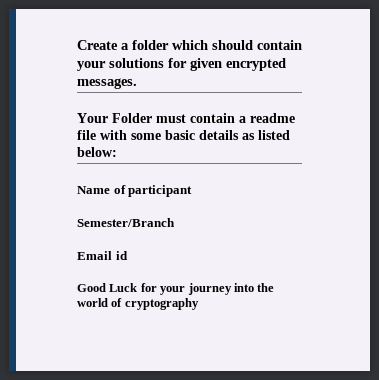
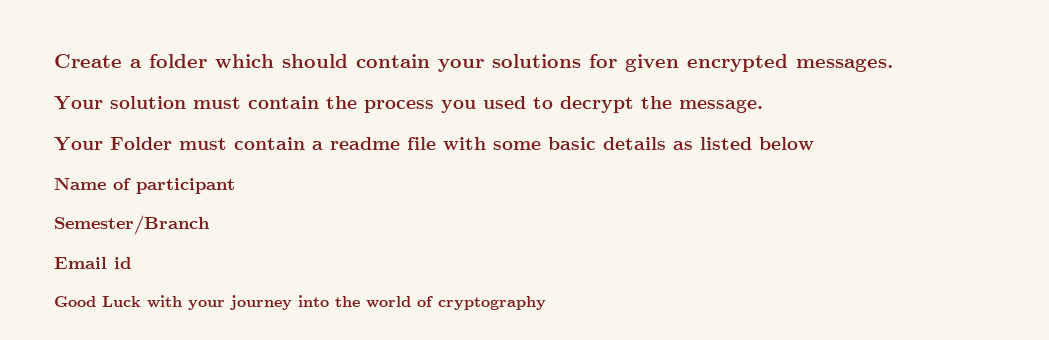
+ Your solution must contain the process you used to decrypt the message.
- Your Folder must contain a readme file with some basic details as listed below:
+ Your Folder must contain a readme file with some basic details as listed below
- Good Luck for your journey into the world of cryptography
+ Good Luck with your journey into the world of cryptography

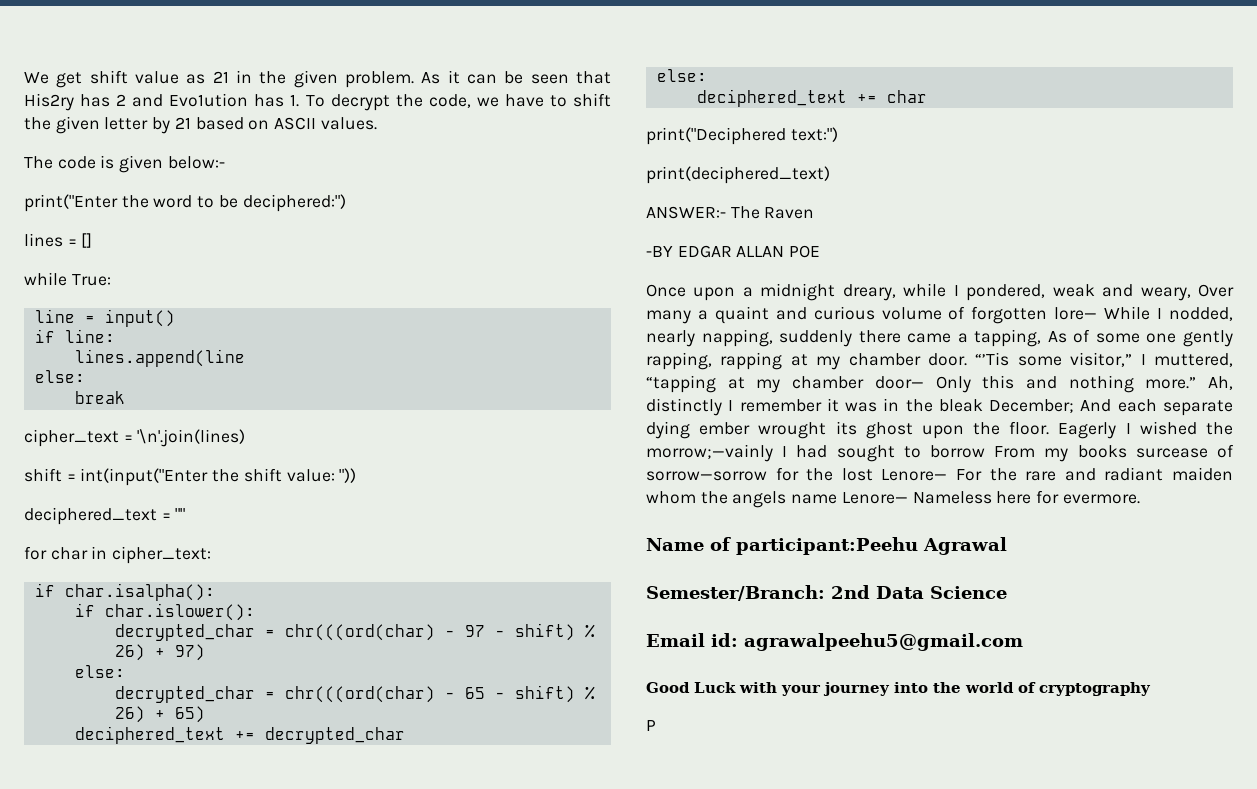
- Create a folder which should contain your solutions for given encrypted messages.
- Your solution must contain the process you used to decrypt the message.
- Your Folder must contain a readme file with some basic details as listed below
- Name of participant
- Semester/Branch
+ We get shift value as 21 in the given problem. As it can be seen that His2ry has 2 and Evo1ution has 1. To decrypt the code, we have to shift the given letter by 21 based on ASCII values.
+ The code is given below:-
+ print("Enter the word to be deciphered:")
+ lines = []
+ while True:
+ line = input()
+ if line:
+ lines.append(line
+ else:
+ break
+ cipher_text = '\n'.join(lines)
+ shift = int(input("Enter the shift value: "))
+ deciphered_text = ""
+ for char in cipher_text:
+ if char.isalpha():
+ if char.islower():
+ decrypted_char = chr(((ord(char) - 97 - shift) % 26) + 97)
+ else:
+ decrypted_char = chr(((ord(char) - 65 - shift) % 26) + 65)
+ deciphered_text += decrypted_char
+ else:
+ deciphered_text += char
+ print("Deciphered text:")
+ print(deciphered_text)
+ ANSWER:- The Raven
+ -BY EDGAR ALLAN POE
+ Once upon a midnight dreary, while I pondered, weak and weary, Over many a quaint and curious volume of forgotten lore— While I nodded, nearly napping, suddenly there came a tapping, As of some one gently rapping, rapping at my chamber door. “’Tis some visitor,” I muttered, “tapping at my chamber door— Only this and nothing more.” Ah, distinctly I remember it was in the bleak December; And each separate dying ember wrought its ghost upon the floor. Eagerly I wished the morrow;—vainly I had sought to borrow From my books surcease of sorrow—sorrow for the lost Lenore— For the rare and radiant maiden whom the angels name Lenore— Nameless here for evermore.
+ Name of participant:Peehu Agrawal
+ Semester/Branch: 2nd Data Science
- Email id
+ Email id: agrawalpeehu5@gmail.com
+ P

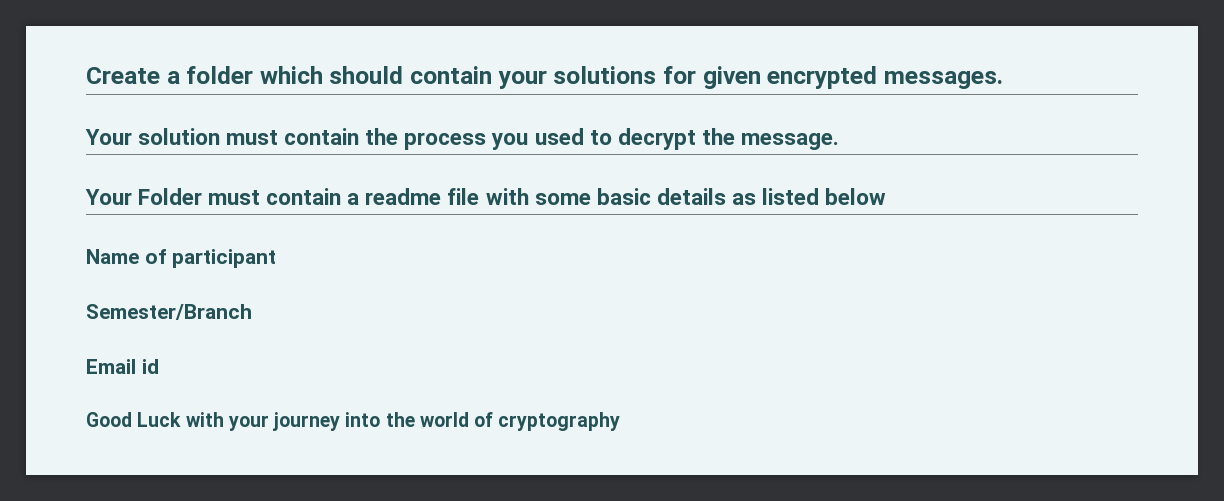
- We get shift value as 21 in the given problem. As it can be seen that His2ry has 2 and Evo1ution has 1. To decrypt the code, we have to shift the given letter by 21 based on ASCII values.
- The code is given below:-
- print("Enter the word to be deciphered:")
- lines = []
- while True:
- line = input()
- if line:
- lines.append(line
- else:
- break
- cipher_text = '\n'.join(lines)
- shift = int(input("Enter the shift value: "))
- deciphered_text = ""
- for char in cipher_text:
- if char.isalpha():
- if char.islower():
- decrypted_char = chr(((ord(char) - 97 - shift) % 26) + 97)
- else:
- decrypted_char = chr(((ord(char) - 65 - shift) % 26) + 65)
- deciphered_text += decrypted_char
- else:
- deciphered_text += char
- print("Deciphered text:")
- print(deciphered_text)
- ANSWER:- The Raven
- -BY EDGAR ALLAN POE
- Once upon a midnight dreary, while I pondered, weak and weary, Over many a quaint and curious volume of forgotten lore— While I nodded, nearly napping, suddenly there came a tapping, As of some one gently rapping, rapping at my chamber door. “’Tis some visitor,” I muttered, “tapping at my chamber door— Only this and nothing more.” Ah, distinctly I remember it was in the bleak December; And each separate dying ember wrought its ghost upon the floor. Eagerly I wished the morrow;—vainly I had sought to borrow From my books surcease of sorrow—sorrow for the lost Lenore— For the rare and radiant maiden whom the angels name Lenore— Nameless here for evermore.
- Name of participant:Peehu Agrawal
- Semester/Branch: 2nd Data Science
+ Create a folder which should contain your solutions for given encrypted messages.
+ Your solution must contain the process you used to decrypt the message.
+ Your Folder must contain a readme file with some basic details as listed below
+ Name of participant
+ Semester/Branch
- Email id: agrawalpeehu5@gmail.com
+ Email id
- P

